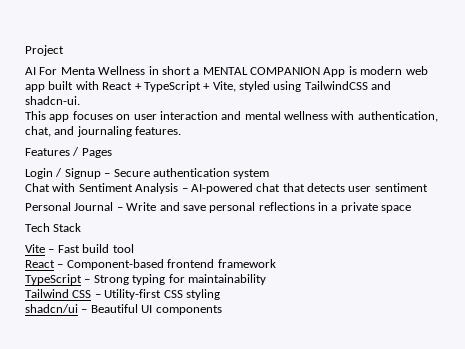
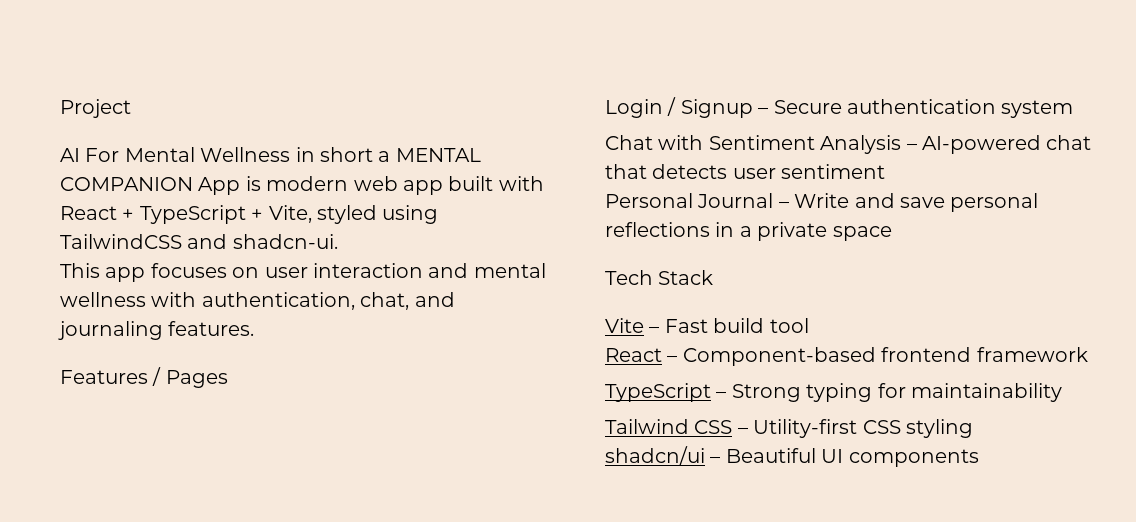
- AI For Menta Wellness in short a MENTAL COMPANION App is modern web app built with React + TypeScript + Vite, styled using TailwindCSS and shadcn-ui.
+ AI For Mental Wellness in short a MENTAL COMPANION App is modern web app built with React + TypeScript + Vite, styled using TailwindCSS and shadcn-ui.

